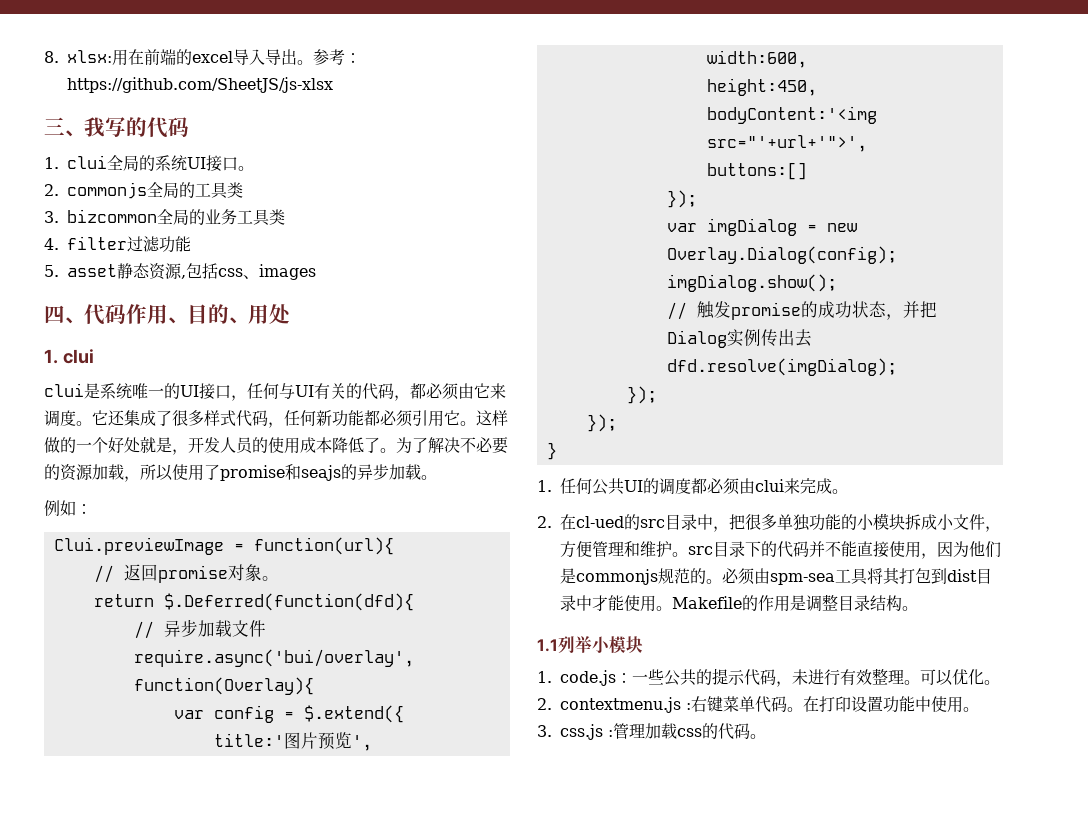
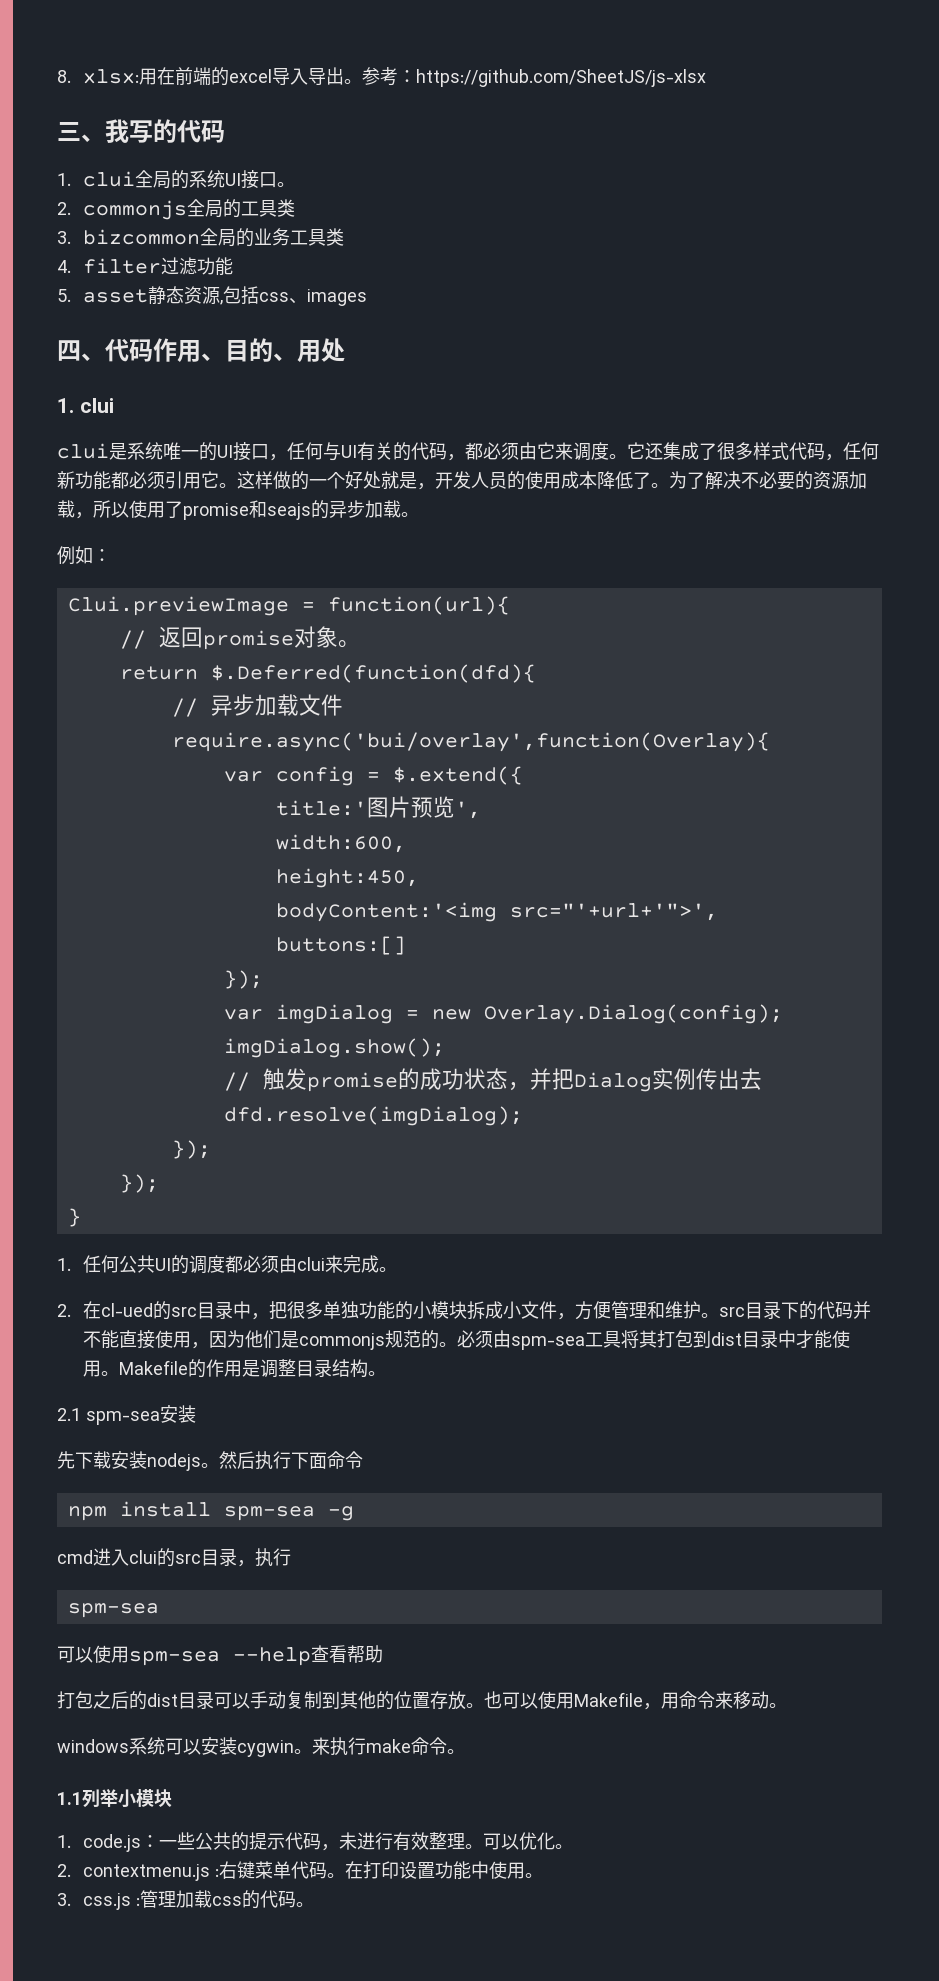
+ 2.1 spm-sea安装
+ 先下载安装nodejs。然后执行下面命令
+ npm install spm-sea -g
+ cmd进入clui的src目录，执行
+ spm-sea
+ 可以使用spm-sea --help查看帮助
+ 打包之后的dist目录可以手动复制到其他的位置存放。也可以使用Makefile，用命令来移动。
+ windows系统可以安装cygwin。来执行make命令。

